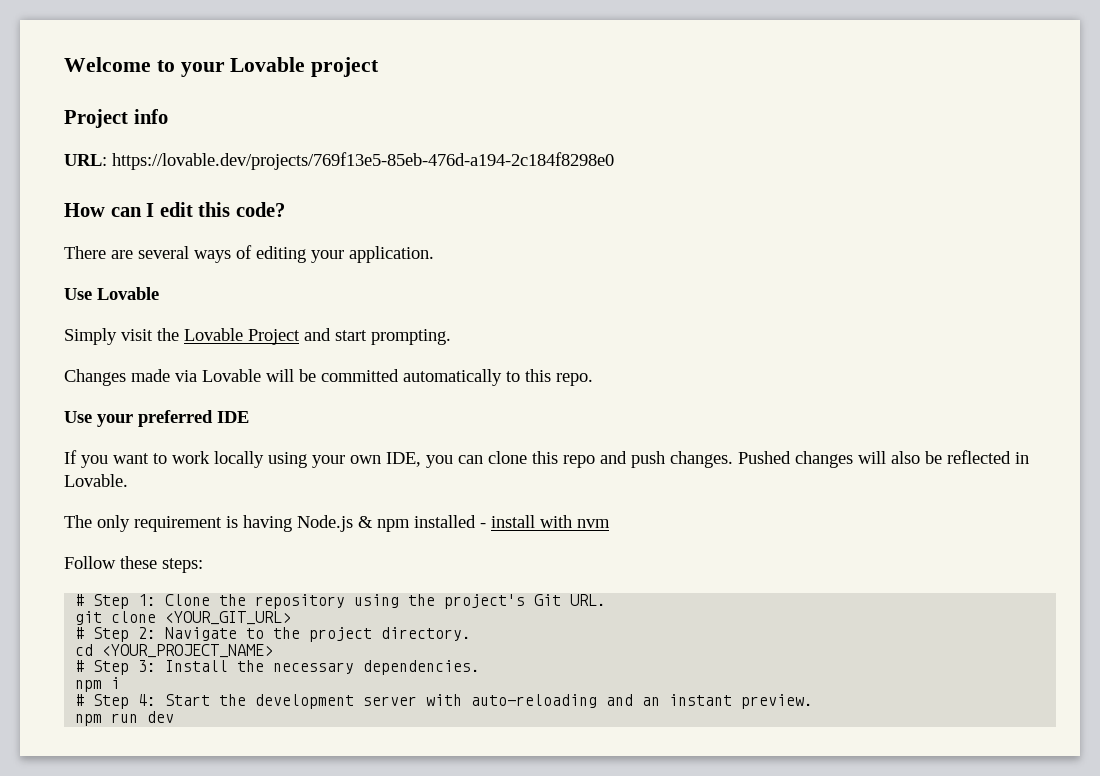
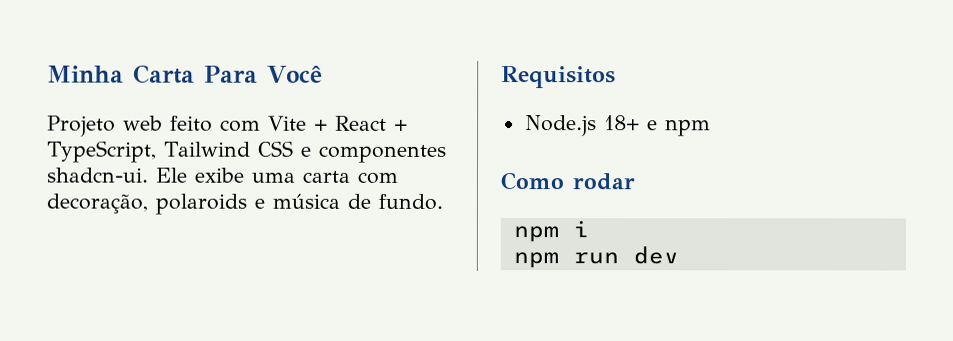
- Welcome to your Lovable project
- Project info
- URL: https://lovable.dev/projects/769f13e5-85eb-476d-a194-2c184f8298e0
- How can I edit this code?
- There are several ways of editing your application.
- Use Lovable
- Simply visit the Lovable Project and start prompting.
- Changes made via Lovable will be committed automatically to this repo.
- Use your preferred IDE
- If you want to work locally using your own IDE, you can clone this repo and push changes. Pushed changes will also be reflected in Lovable.
- The only requirement is having Node.js & npm installed - install with nvm
- Follow these steps:
- # Step 1: Clone the repository using the project's Git URL.
- git clone <YOUR_GIT_URL>
- # Step 2: Navigate to the project directory.
- cd <YOUR_PROJECT_NAME>
- # Step 3: Install the necessary dependencies.
+ Minha Carta Para Você
+ Projeto web feito com Vite + React + TypeScript, Tailwind CSS e componentes shadcn-ui. Ele exibe uma carta com decoração, polaroids e música de fundo.
+ Requisitos
+ Node.js 18+ e npm
+ Como rodar
  npm i
- # Step 4: Start the development server with auto-reloading and an instant preview.

